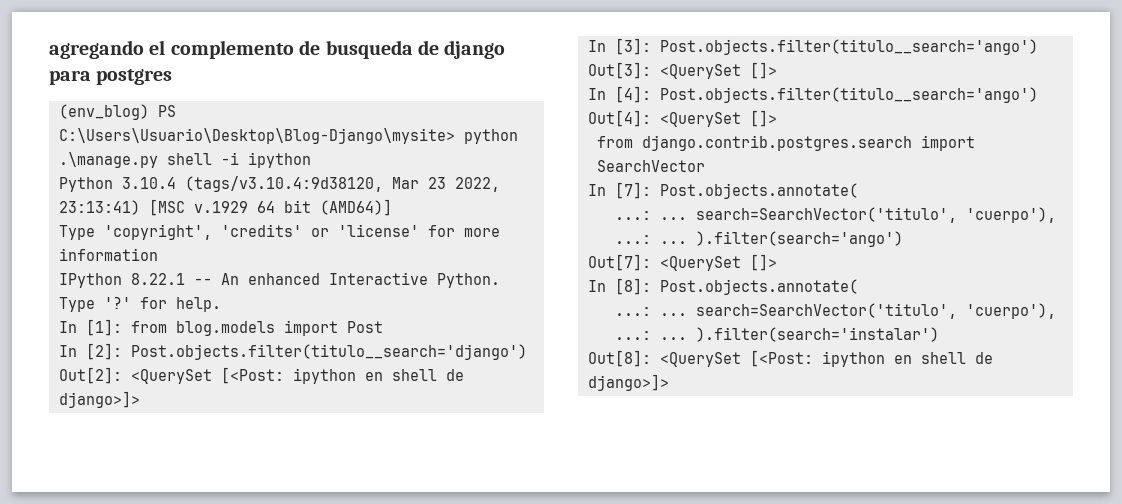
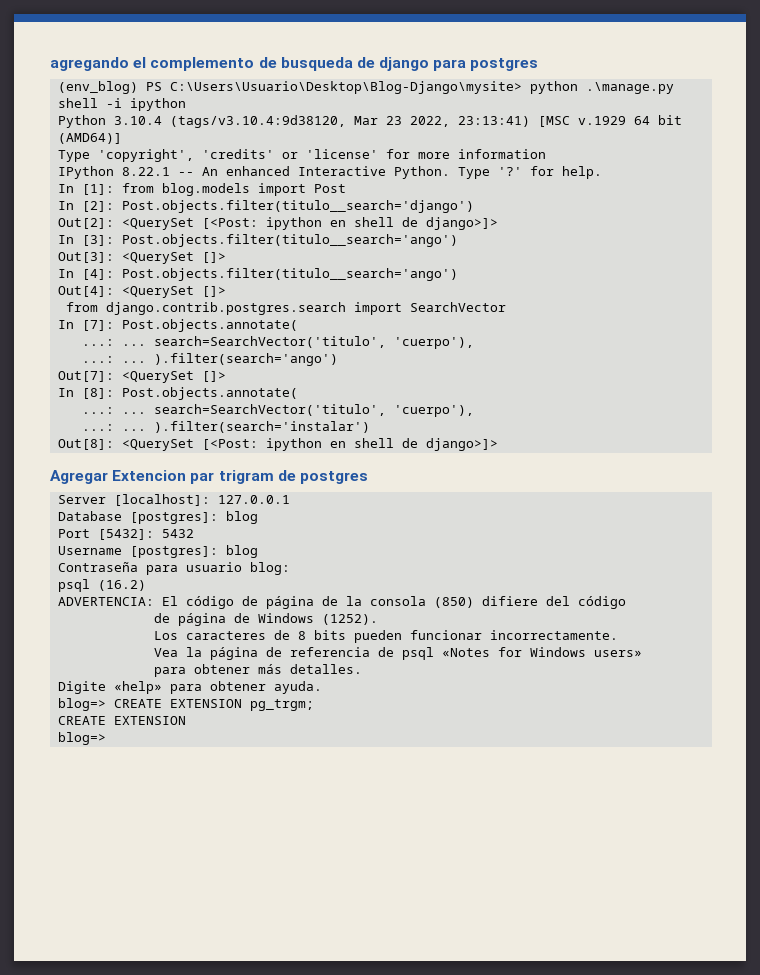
+ Agregar Extencion par trigram de postgres
+ Server [localhost]: 127.0.0.1
+ Database [postgres]: blog
+ Port [5432]: 5432
+ Username [postgres]: blog
+ Contraseña para usuario blog:
+ psql (16.2)
+ ADVERTENCIA: El código de página de la consola (850) difiere del código
+ de página de Windows (1252).
+ Los caracteres de 8 bits pueden funcionar incorrectamente.
+ Vea la página de referencia de psql «Notes for Windows users»
+ para obtener más detalles.
+ Digite «help» para obtener ayuda.
+ blog=> CREATE EXTENSION pg_trgm;
+ CREATE EXTENSION
+ blog=>

